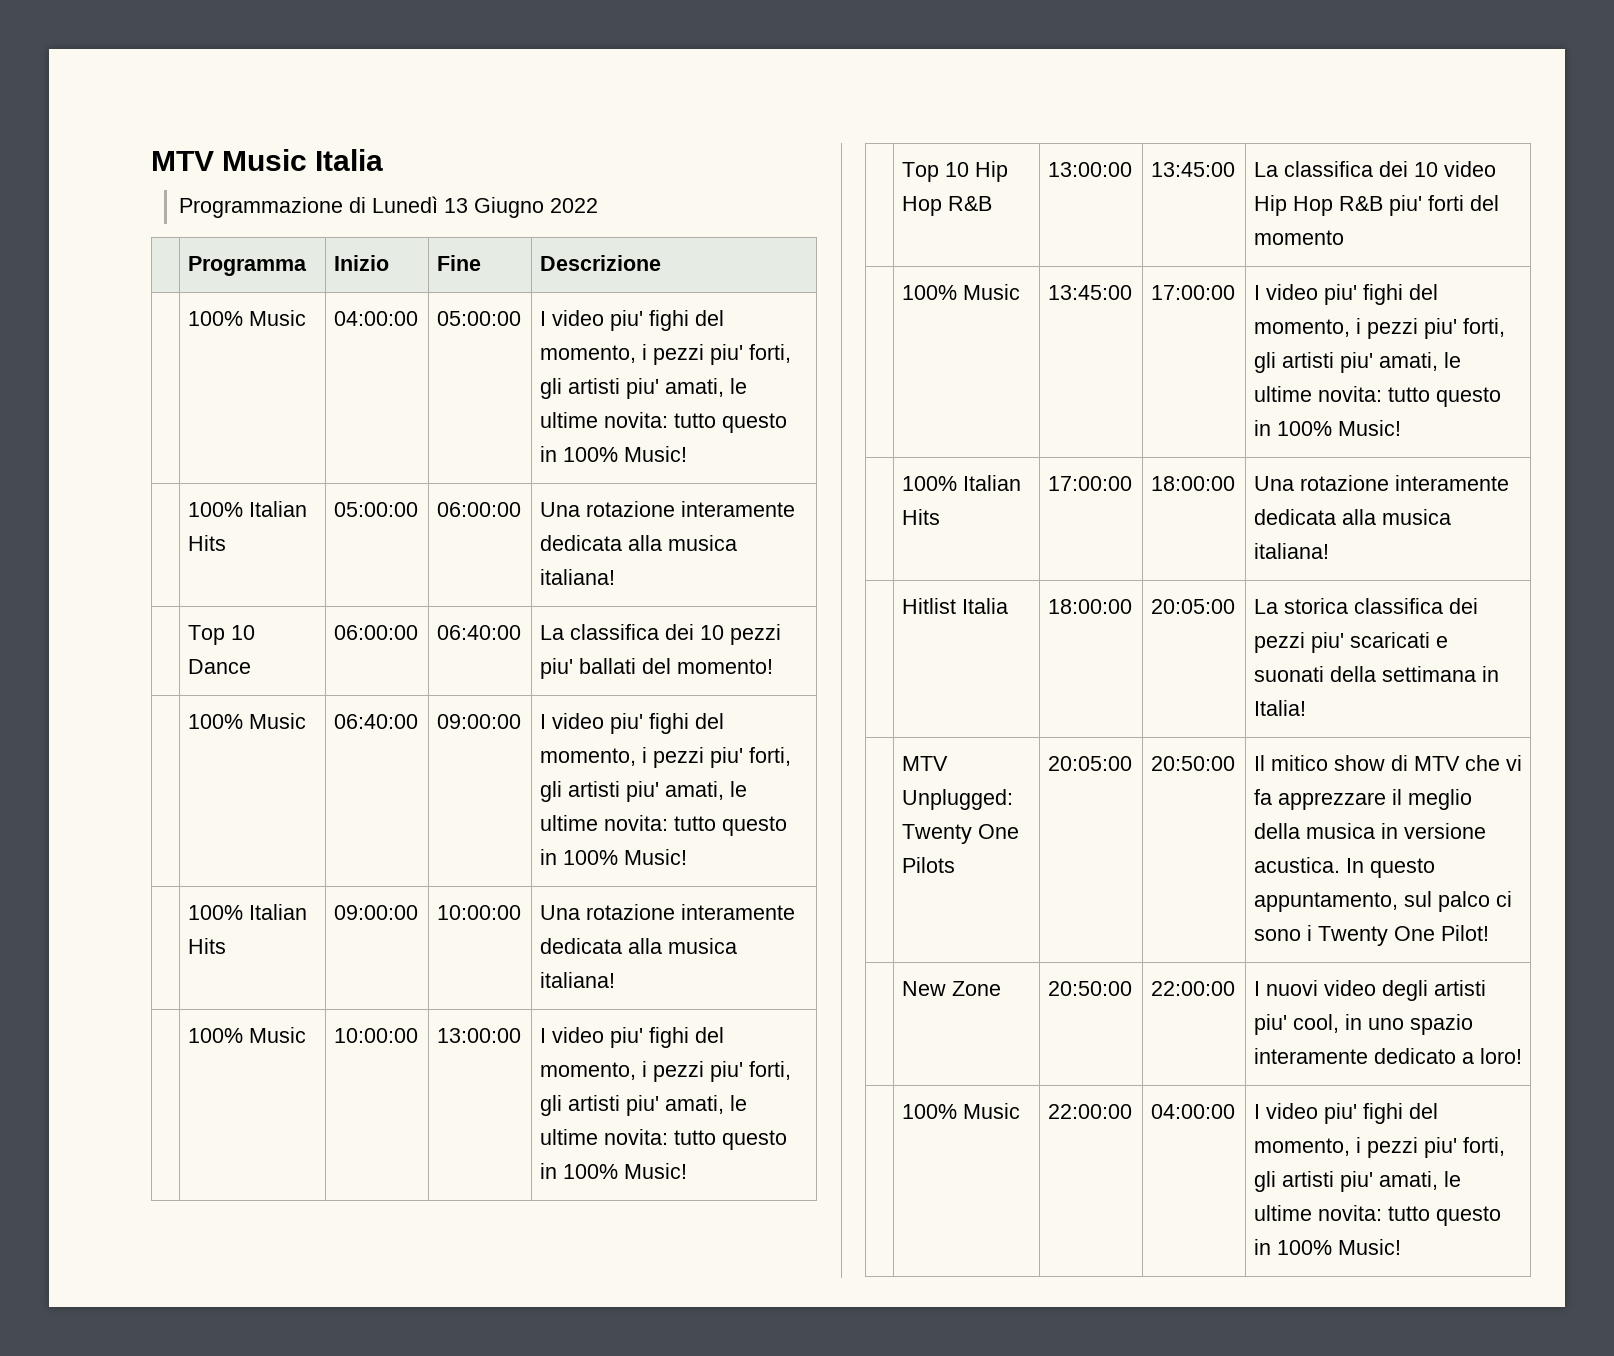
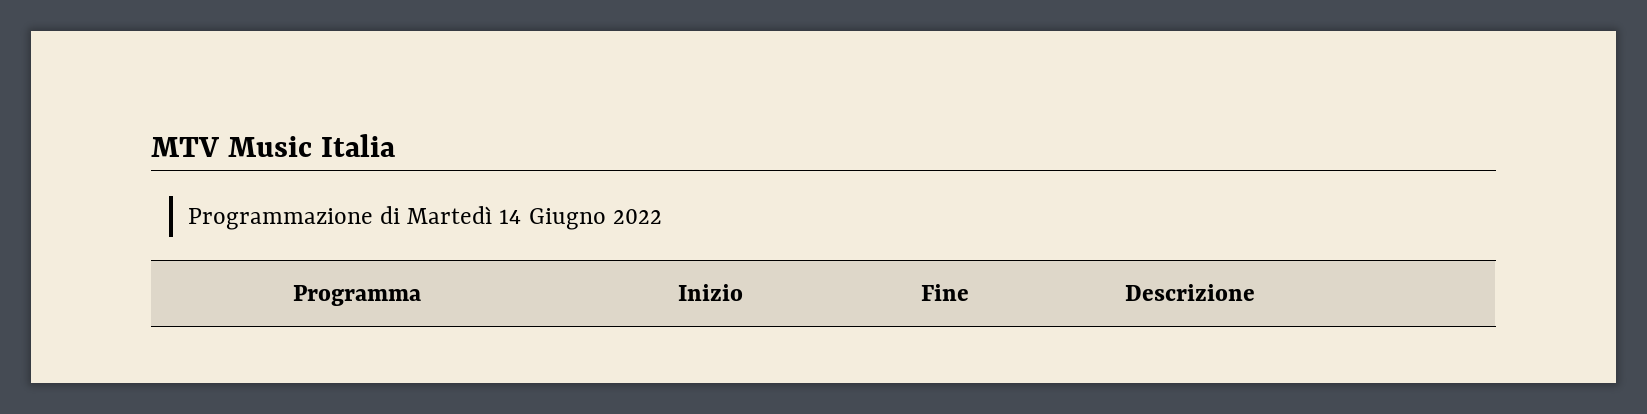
- Programmazione di Lunedì 13 Giugno 2022
+ Programmazione di Martedì 14 Giugno 2022
- | 100% Music | 04:00:00 | 05:00:00 | I video piu' fighi del momento, i pezzi piu' forti, gli artisti piu' amati, le ultime novita: tutto questo in 100% Music!
- | 100% Italian Hits | 05:00:00 | 06:00:00 | Una rotazione interamente dedicata alla musica italiana!
- | Top 10 Dance | 06:00:00 | 06:40:00 | La classifica dei 10 pezzi piu' ballati del momento!
- | 100% Music | 06:40:00 | 09:00:00 | I video piu' fighi del momento, i pezzi piu' forti, gli artisti piu' amati, le ultime novita: tutto questo in 100% Music!
- | 100% Italian Hits | 09:00:00 | 10:00:00 | Una rotazione interamente dedicata alla musica italiana!
- | 100% Music | 10:00:00 | 13:00:00 | I video piu' fighi del momento, i pezzi piu' forti, gli artisti piu' amati, le ultime novita: tutto questo in 100% Music!
- | Top 10 Hip Hop R&B | 13:00:00 | 13:45:00 | La classifica dei 10 video Hip Hop R&B piu' forti del momento
- | 100% Music | 13:45:00 | 17:00:00 | I video piu' fighi del momento, i pezzi piu' forti, gli artisti piu' amati, le ultime novita: tutto questo in 100% Music!
- | 100% Italian Hits | 17:00:00 | 18:00:00 | Una rotazione interamente dedicata alla musica italiana!
- | Hitlist Italia | 18:00:00 | 20:05:00 | La storica classifica dei pezzi piu' scaricati e suonati della settimana in Italia!
- | MTV Unplugged: Twenty One Pilots | 20:05:00 | 20:50:00 | Il mitico show di MTV che vi fa apprezzare il meglio della musica in versione acustica. In questo appuntamento, sul palco ci sono i Twenty One Pilot!
- | New Zone | 20:50:00 | 22:00:00 | I nuovi video degli artisti piu' cool, in uno spazio interamente dedicato a loro!
- | 100% Music | 22:00:00 | 04:00:00 | I video piu' fighi del momento, i pezzi piu' forti, gli artisti piu' amati, le ultime novita: tutto questo in 100% Music!

